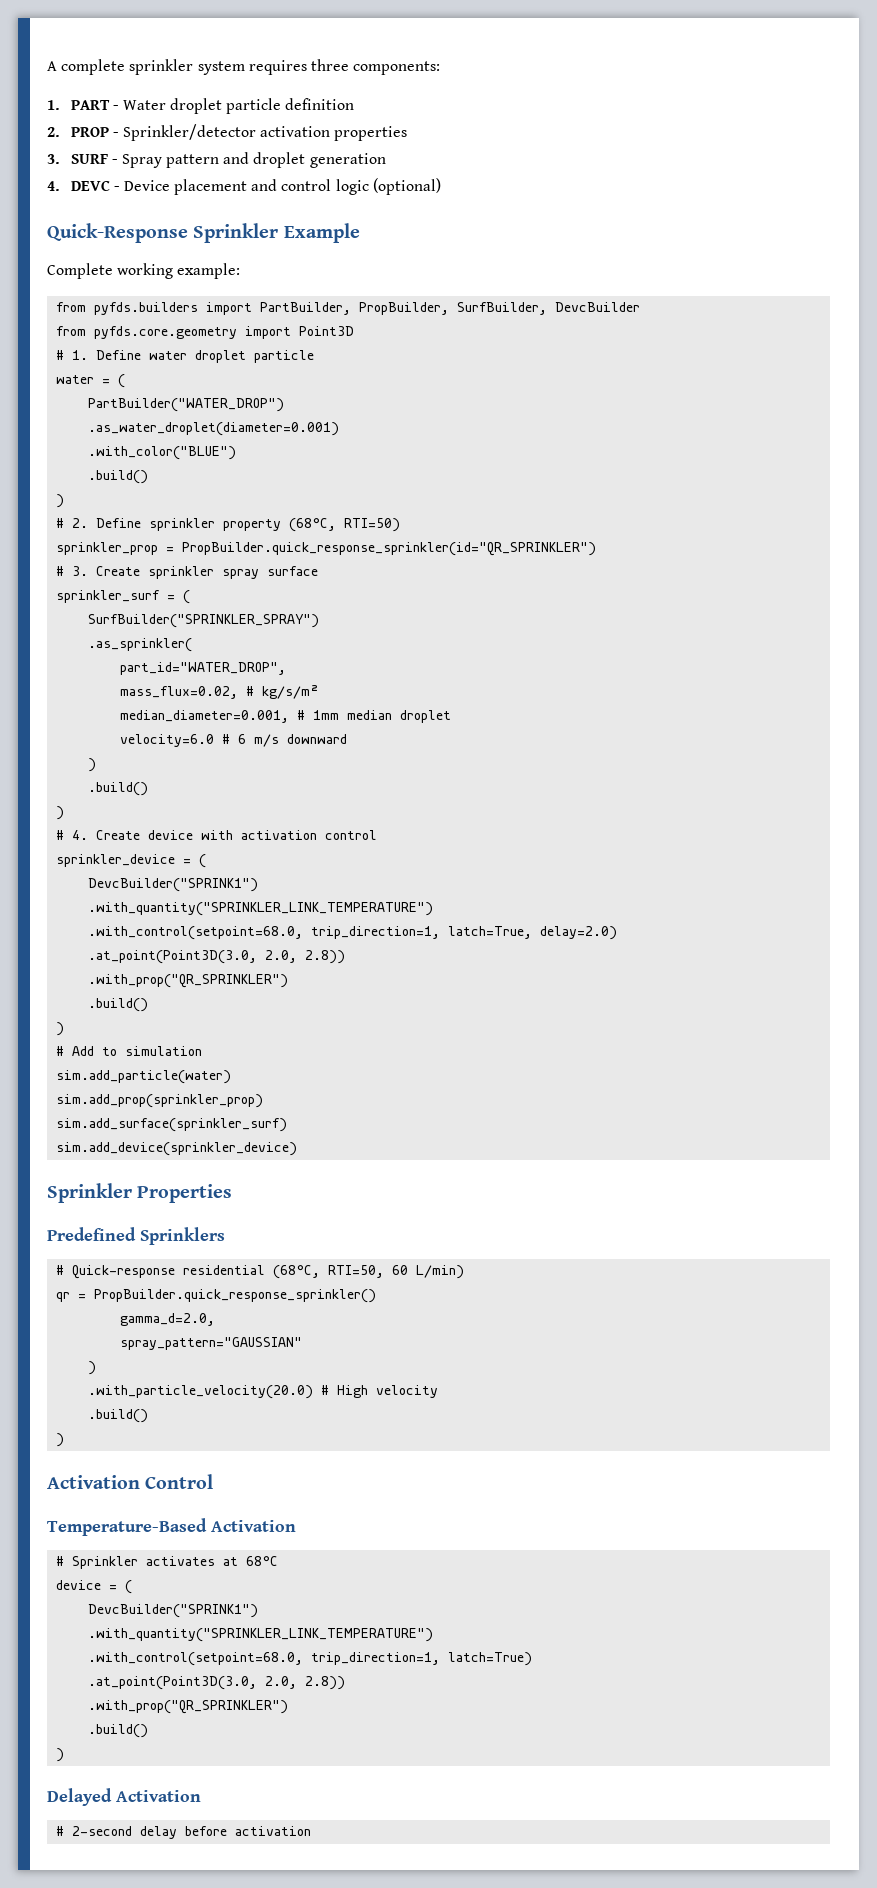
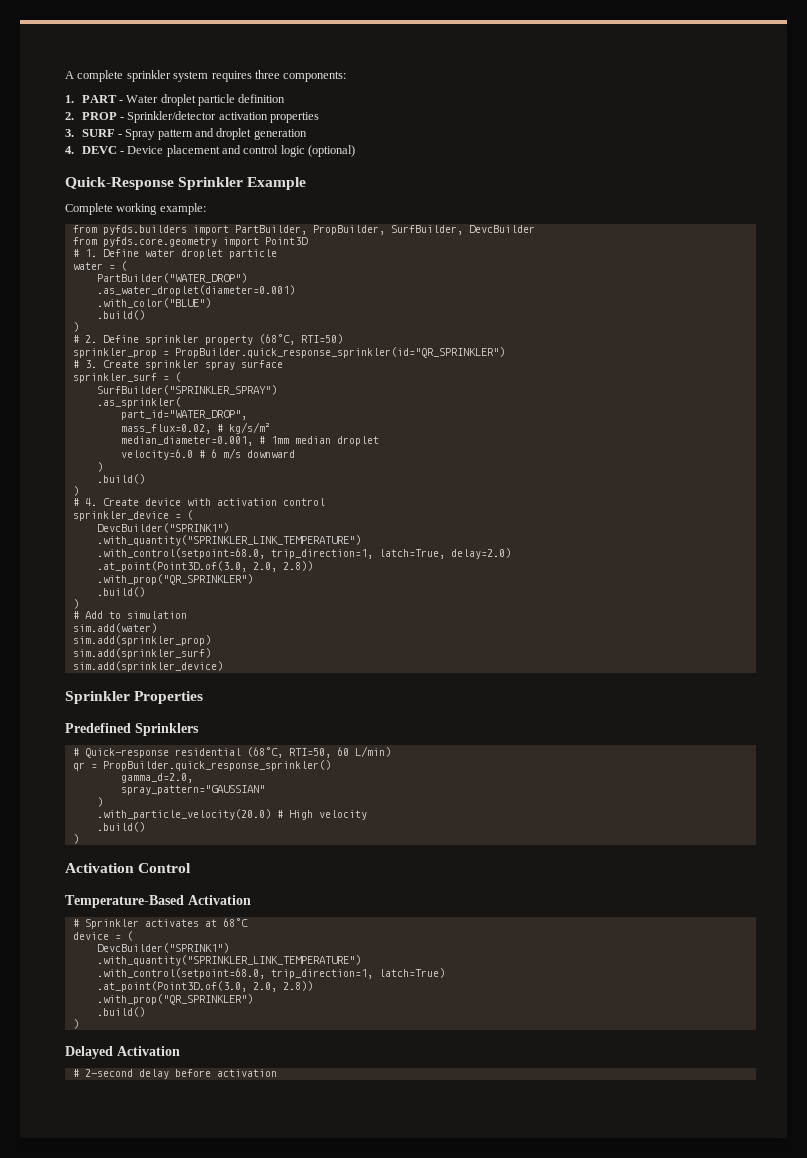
  .with_control(setpoint=68.0, trip_direction=1, latch=True, delay=2.0)
- .at_point(Point3D(3.0, 2.0, 2.8))
+ .at_point(Point3D.of(3.0, 2.0, 2.8))
- sim.add_particle(water)
- sim.add_prop(sprinkler_prop)
- sim.add_surface(sprinkler_surf)
- sim.add_device(sprinkler_device)
+ sim.add(water)
+ sim.add(sprinkler_prop)
+ sim.add(sprinkler_surf)
+ sim.add(sprinkler_device)
  .with_control(setpoint=68.0, trip_direction=1, latch=True)
- .at_point(Point3D(3.0, 2.0, 2.8))
+ .at_point(Point3D.of(3.0, 2.0, 2.8))

